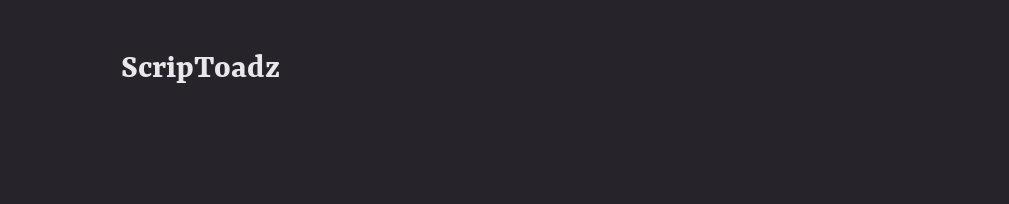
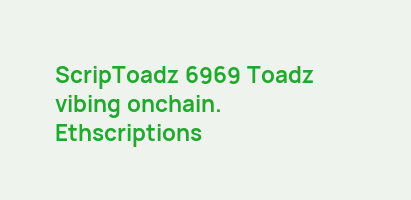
- ScripToadz
+ ScripToadz 6969 Toadz vibing onchain. Ethscriptions

